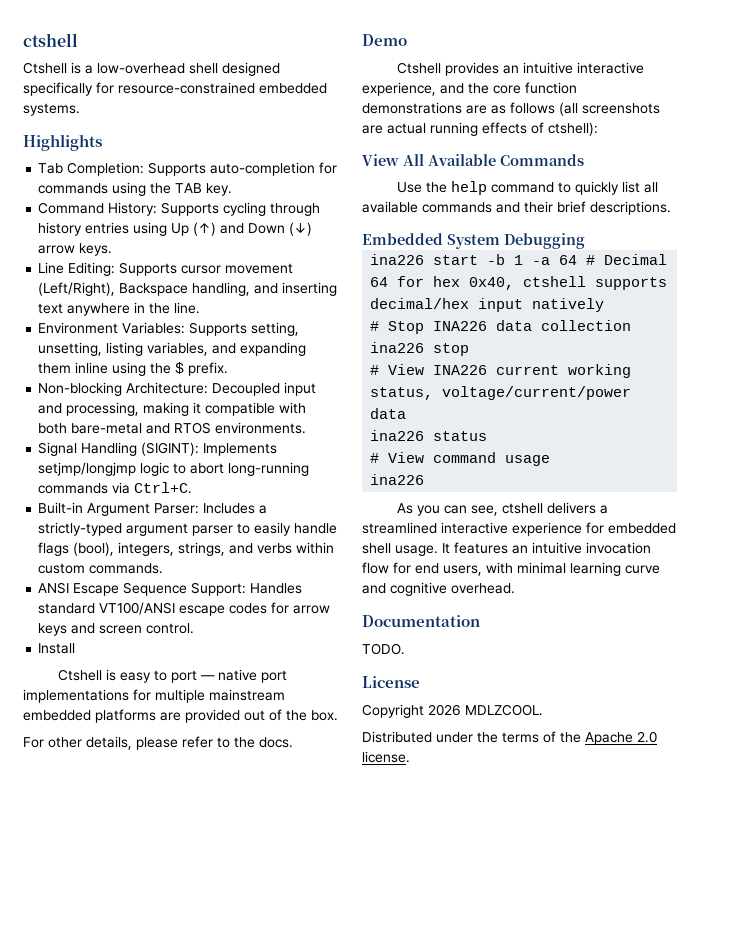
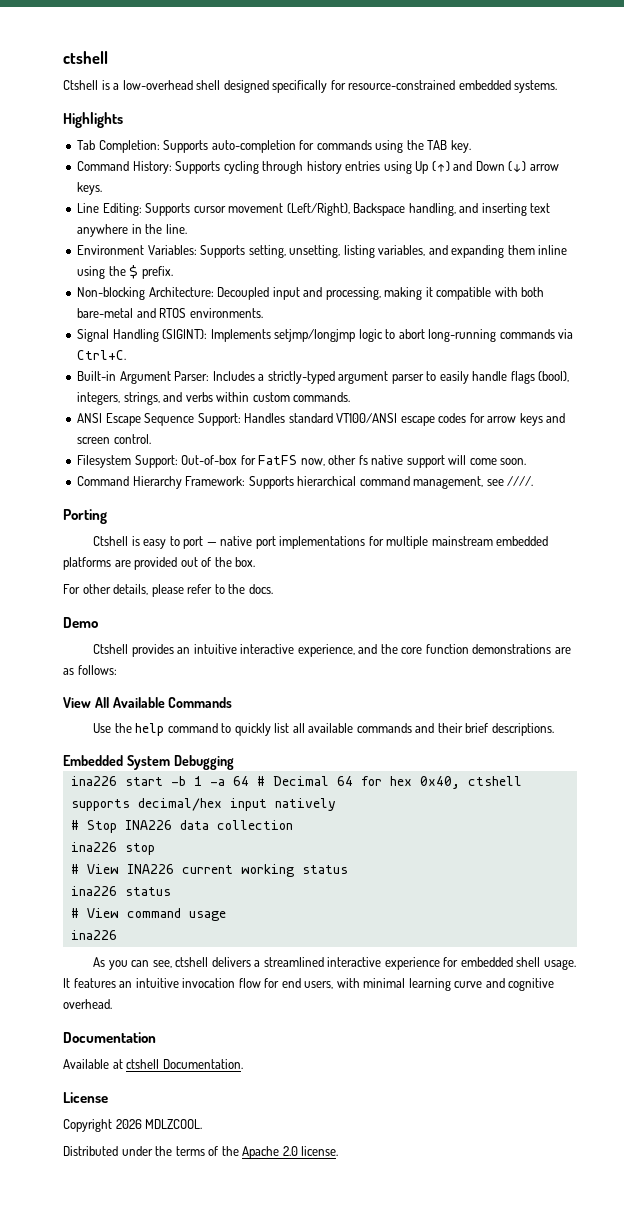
- Install
+ Filesystem Support: Out-of-box for FatFS now, other fs native support will come soon.
+ Command Hierarchy Framework: Supports hierarchical command management, see ////.
+ Porting
- Ctshell provides an intuitive interactive experience, and the core function demonstrations are as follows (all screenshots are actual running effects of ctshell):
+ Ctshell provides an intuitive interactive experience, and the core function demonstrations are as follows:
- # View INA226 current working status, voltage/current/power data
+ # View INA226 current working status
- TODO.
+ Available at ctshell Documentation.

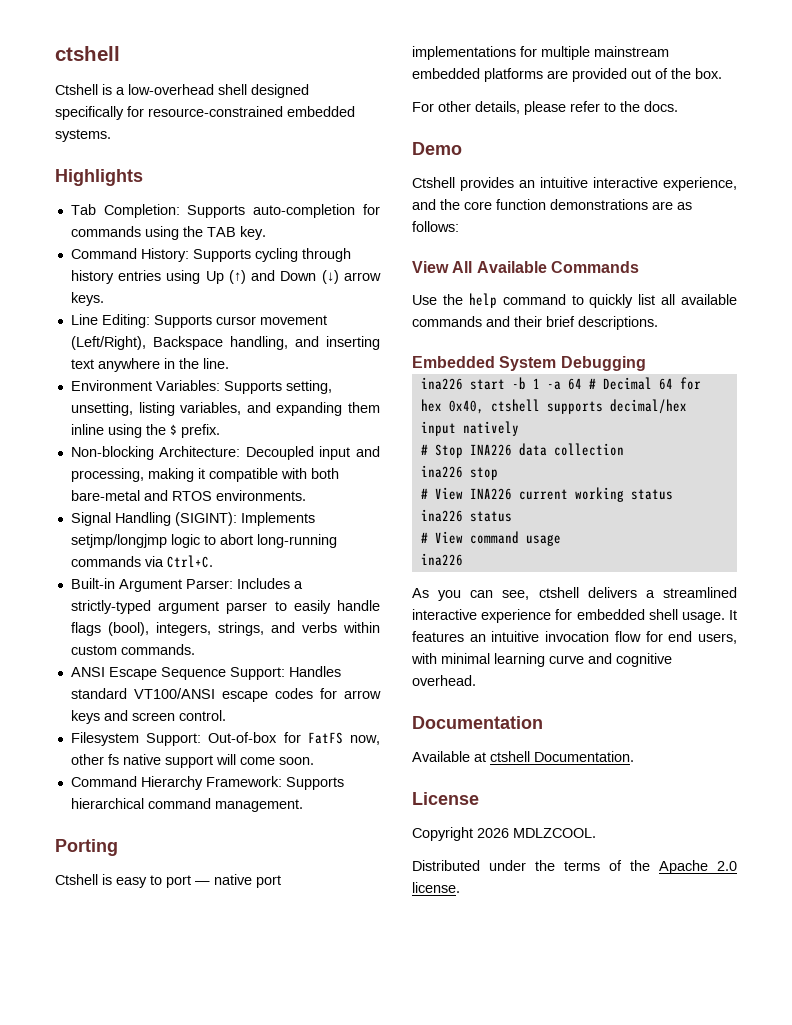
- Command Hierarchy Framework: Supports hierarchical command management, see ////.
+ Command Hierarchy Framework: Supports hierarchical command management.

